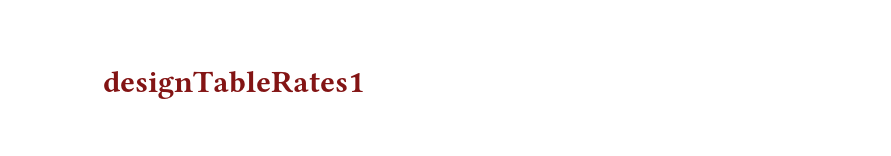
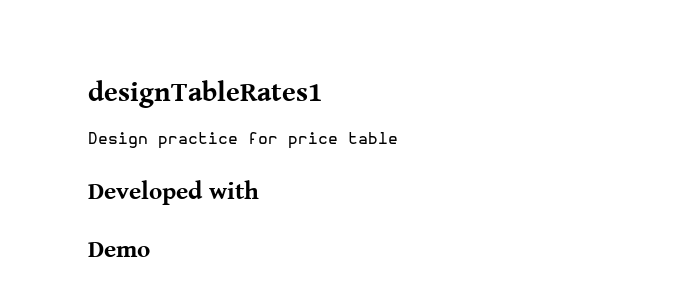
+ Design practice for price table
+ Developed with
+ Demo

